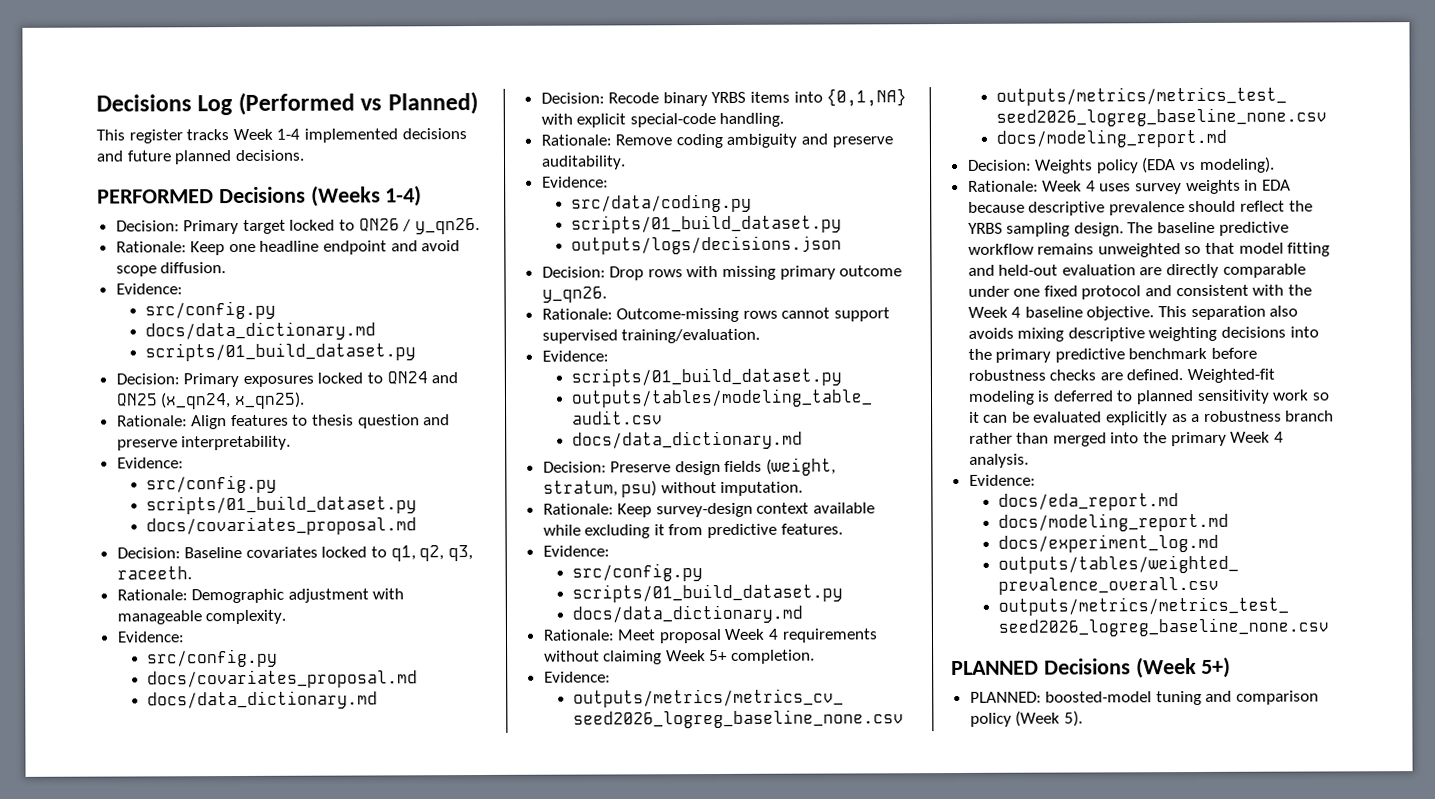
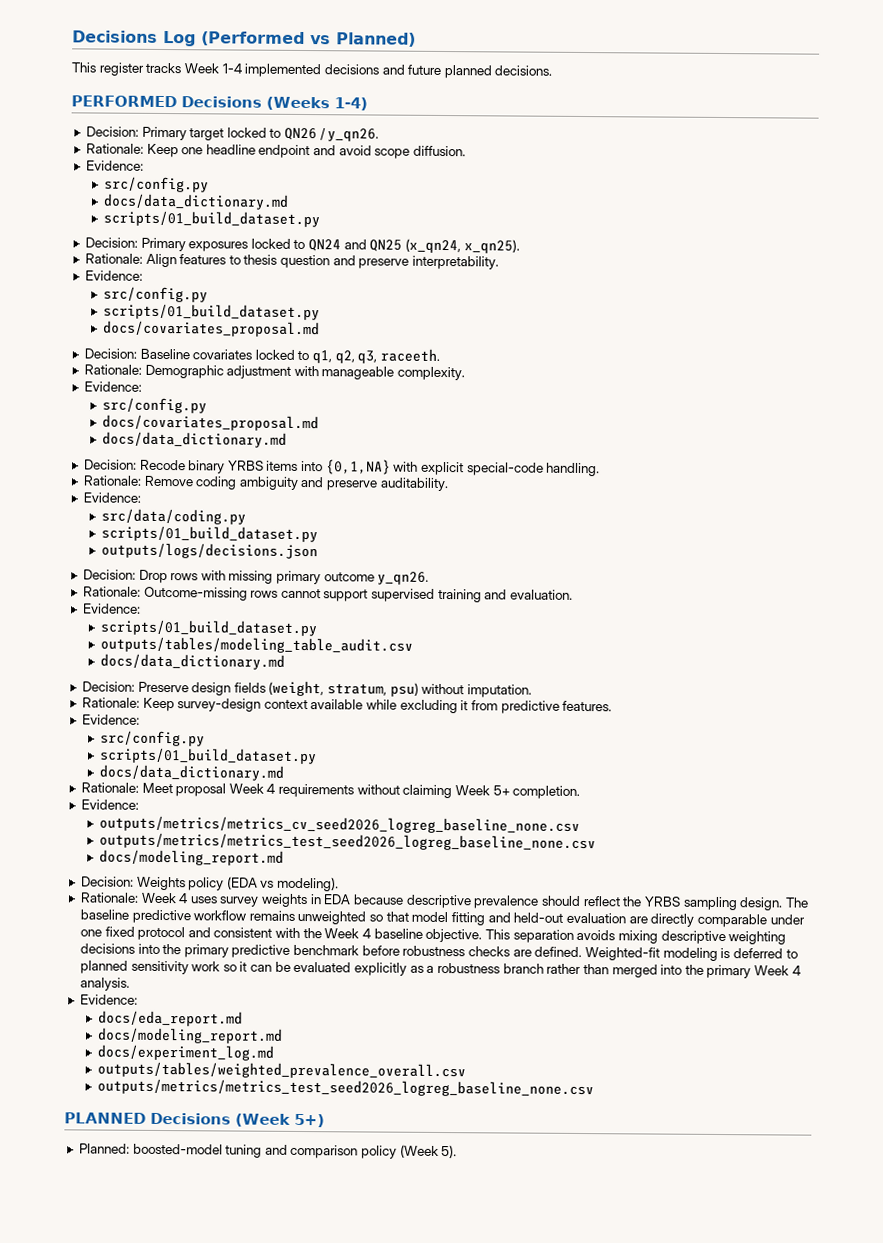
- Rationale: Outcome-missing rows cannot support supervised training/evaluation.
+ Rationale: Outcome-missing rows cannot support supervised training and evaluation.
- This separation also avoids mixing descriptive weighting decisions into the primary predictive benchmark before robustness checks are defined.
+ This separation avoids mixing descriptive weighting decisions into the primary predictive benchmark before robustness checks are defined.
- PLANNED: boosted-model tuning and comparison policy (Week 5).
+ Planned: boosted-model tuning and comparison policy (Week 5).

